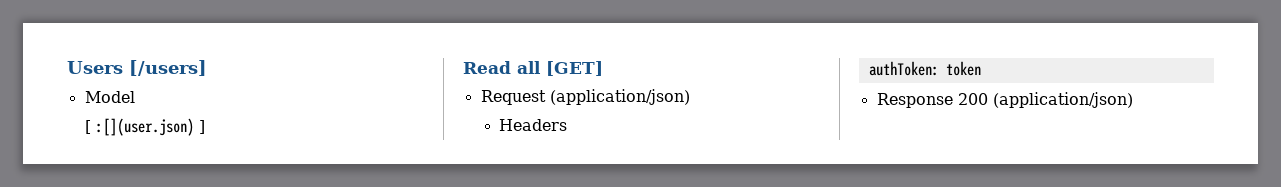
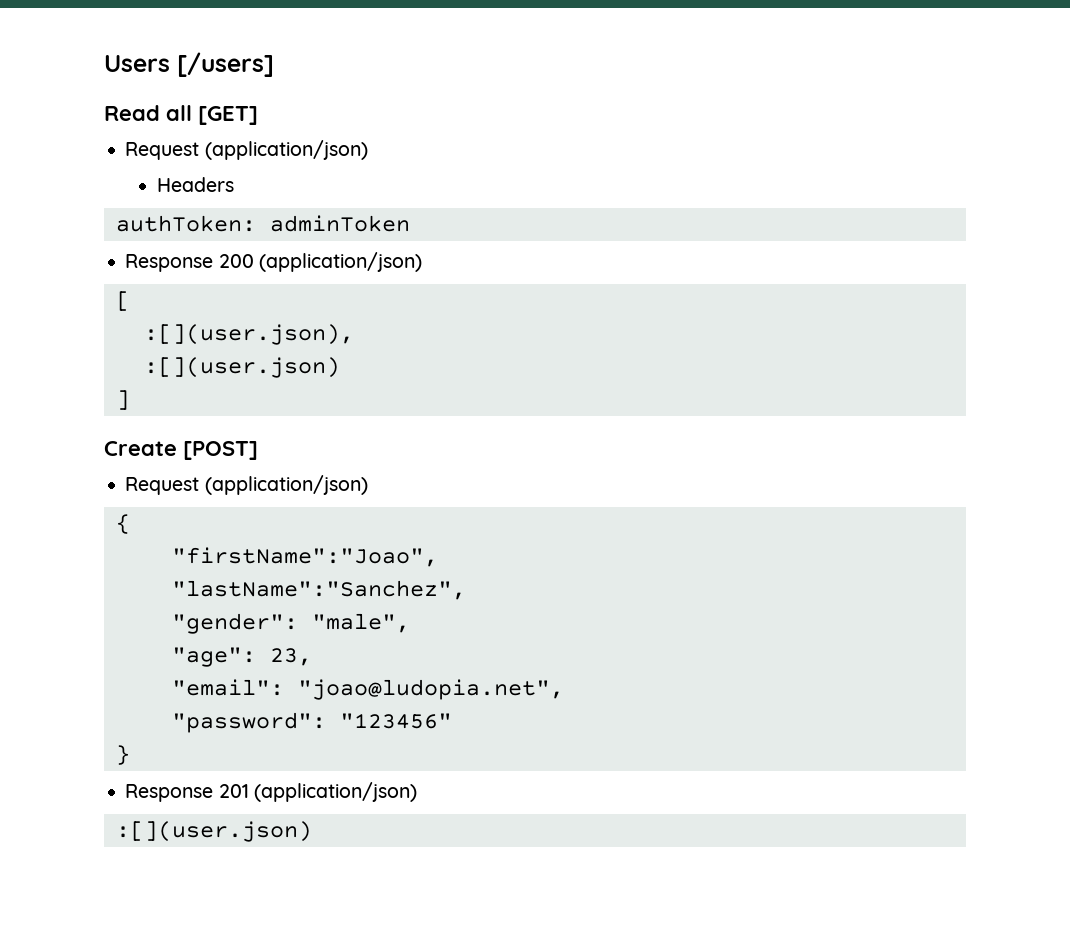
- Model
- [ :[](user.json) ]
- authToken: token
+ authToken: adminToken
+ [
+ :[](user.json),
+ :[](user.json)
+ ]
+ Create [POST]
+ Request (application/json)
+ {
+ "firstName":"Joao",
+ "lastName":"Sanchez",
+ "gender": "male",
+ "age": 23,
+ "email": "joao@ludopia.net",
+ "password": "123456"
+ }
+ Response 201 (application/json)
+ :[](user.json)

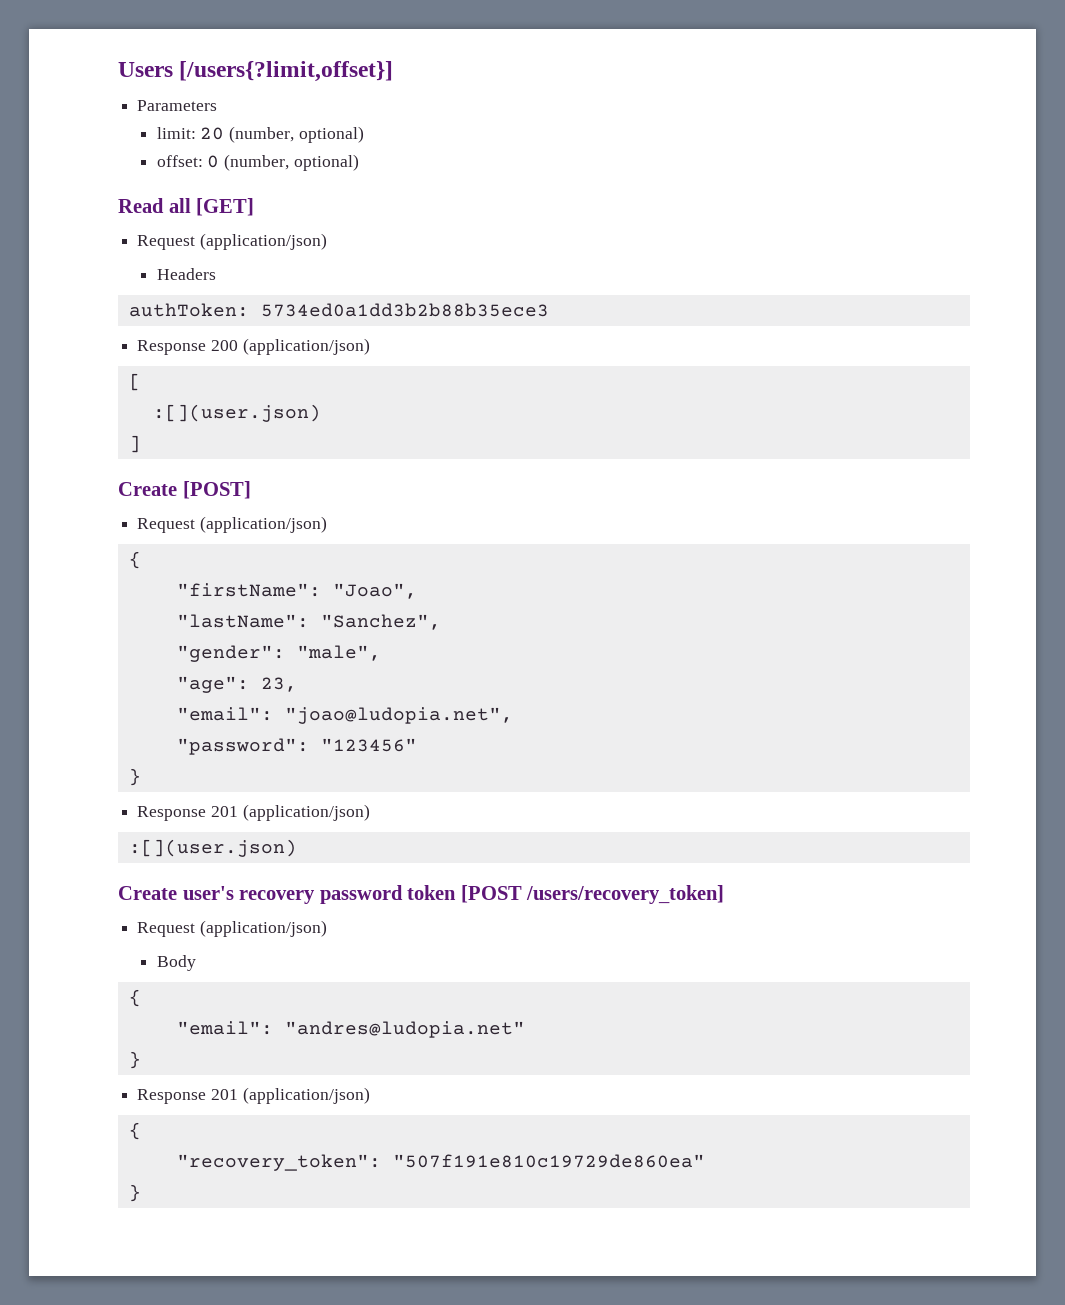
- Users [/users]
+ Users [/users{?limit,offset}]
+ Parameters
+ limit: 20 (number, optional)
+ offset: 0 (number, optional)
- authToken: adminToken
+ authToken: 5734ed0a1dd3b2b88b35ece3
- :[](user.json),
- "firstName":"Joao",
- "lastName":"Sanchez",
+ "firstName": "Joao",
+ "lastName": "Sanchez",
+ Create user's recovery password token [POST /users/recovery_token]
+ Request (application/json)
+ Body
+ {
+ "email": "andres@ludopia.net"
+ }
+ Response 201 (application/json)
+ {
+ "recovery_token": "507f191e810c19729de860ea"
+ }

